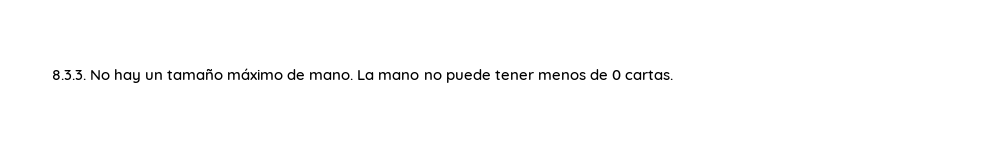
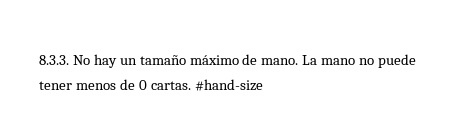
+ #hand-size

